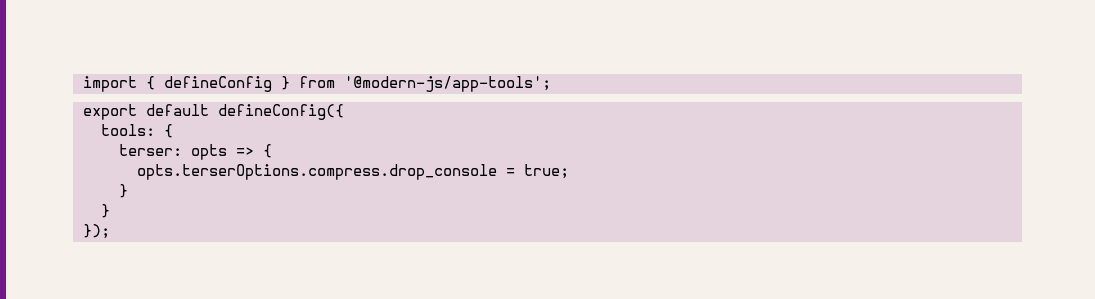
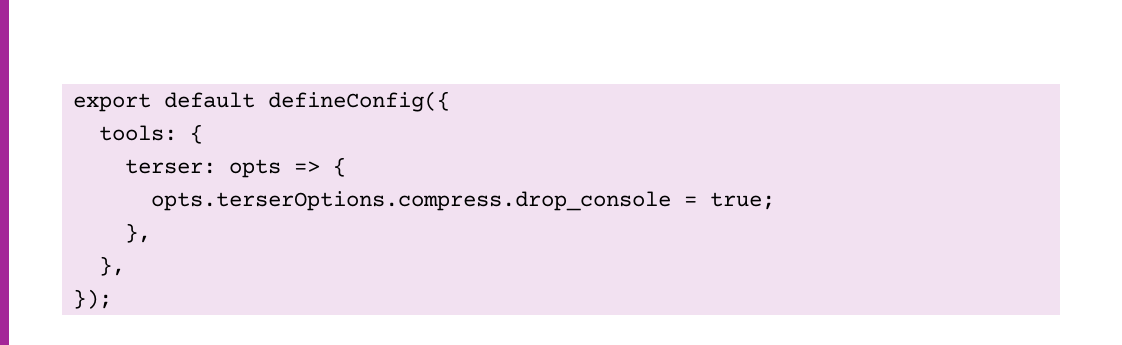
- import { defineConfig } from '@modern-js/app-tools';
  opts.terserOptions.compress.drop_console = true;
- }
- }
+ },
+ },

